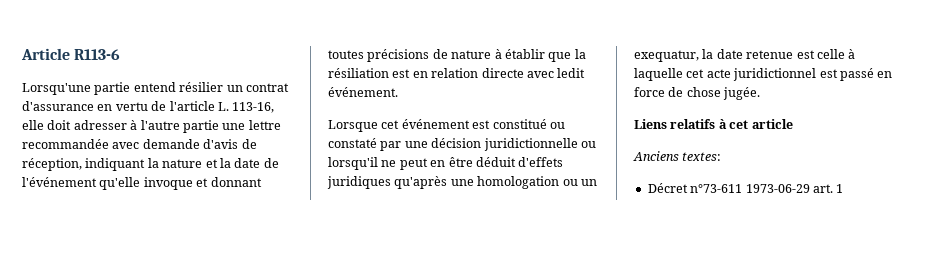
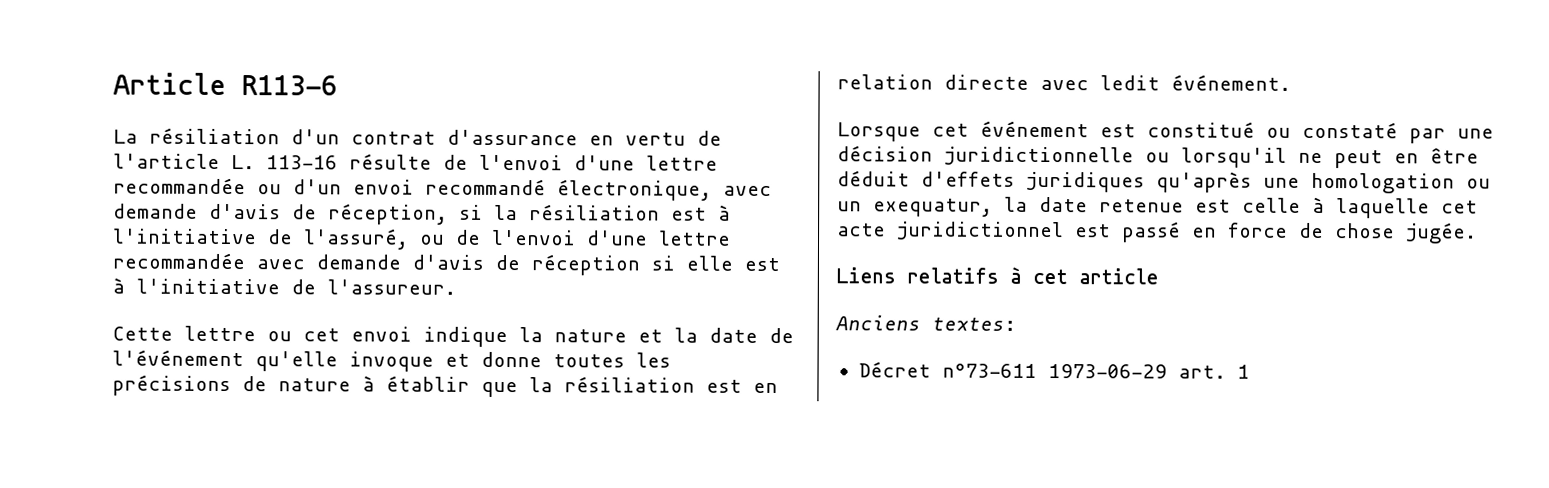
- Lorsqu'une partie entend résilier un contrat d'assurance en vertu de l'article L. 113-16, elle doit adresser à l'autre partie une lettre recommandée avec demande d'avis de réception, indiquant la nature et la date de l'événement qu'elle invoque et donnant toutes précisions de nature à établir que la résiliation est en relation directe avec ledit événement.
+ La résiliation d'un contrat d'assurance en vertu de l'article L. 113-16 résulte de l'envoi d'une lettre recommandée ou d'un envoi recommandé électronique, avec demande d'avis de réception, si la résiliation est à l'initiative de l'assuré, ou de l'envoi d'une lettre recommandée avec demande d'avis de réception si elle est à l'initiative de l'assureur.
+ Cette lettre ou cet envoi indique la nature et la date de l'événement qu'elle invoque et donne toutes les précisions de nature à établir que la résiliation est en relation directe avec ledit événement.

